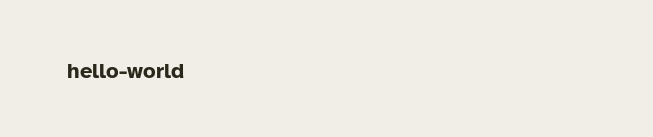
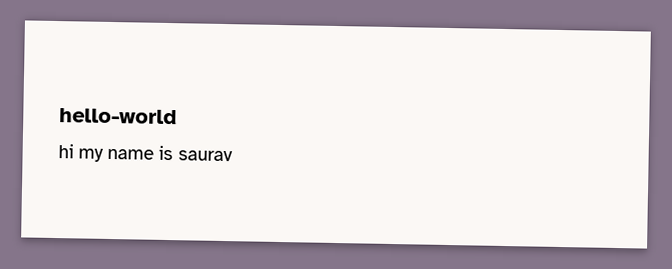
+ hi my name is saurav

